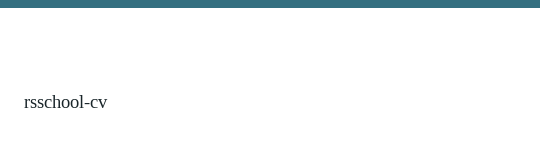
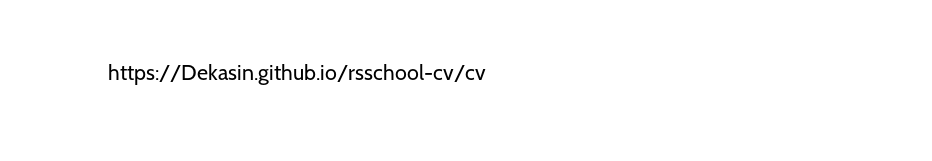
- rsschool-cv
+ https://Dekasin.github.io/rsschool-cv/cv

